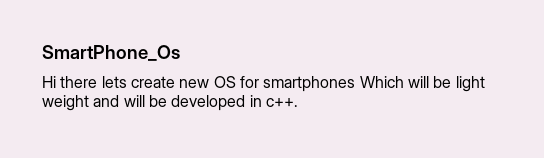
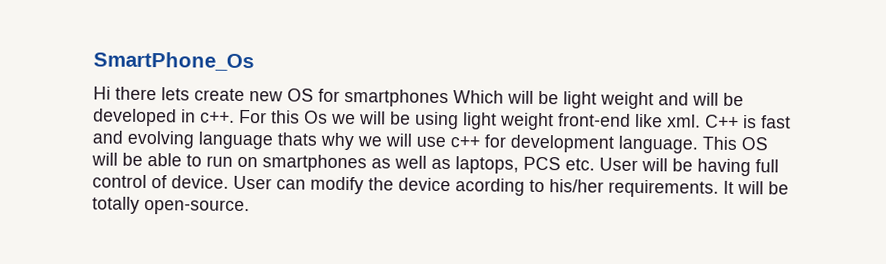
+ For this Os we will be using light weight front-end like xml. C++ is fast and evolving language thats why we will use c++ for development language. This OS will be able to run on smartphones as well as laptops, PCS etc. User will be having full control of device. User can modify the device acording to his/her requirements. It will be totally open-source.

